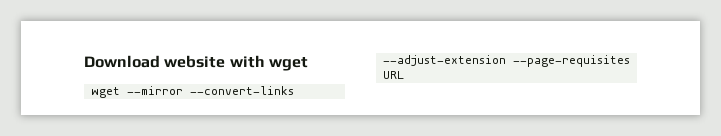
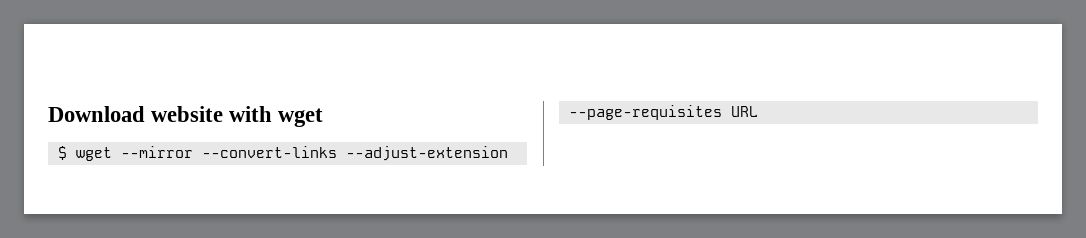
- wget --mirror --convert-links --adjust-extension --page-requisites URL
+ $ wget --mirror --convert-links --adjust-extension --page-requisites URL

